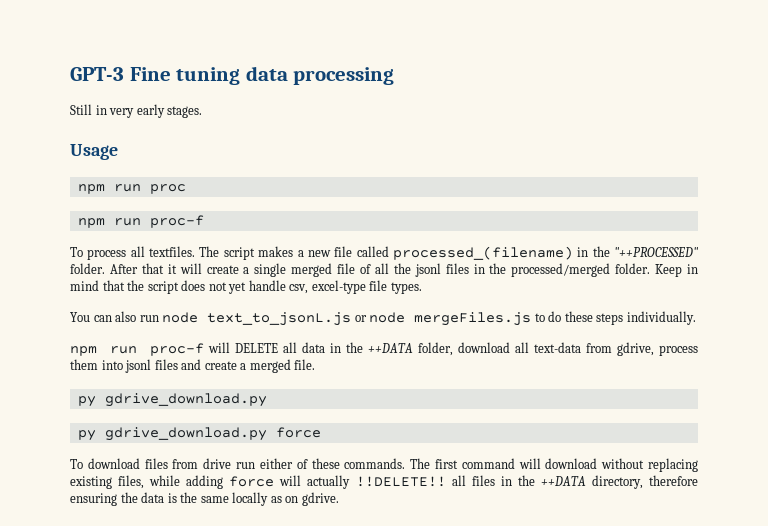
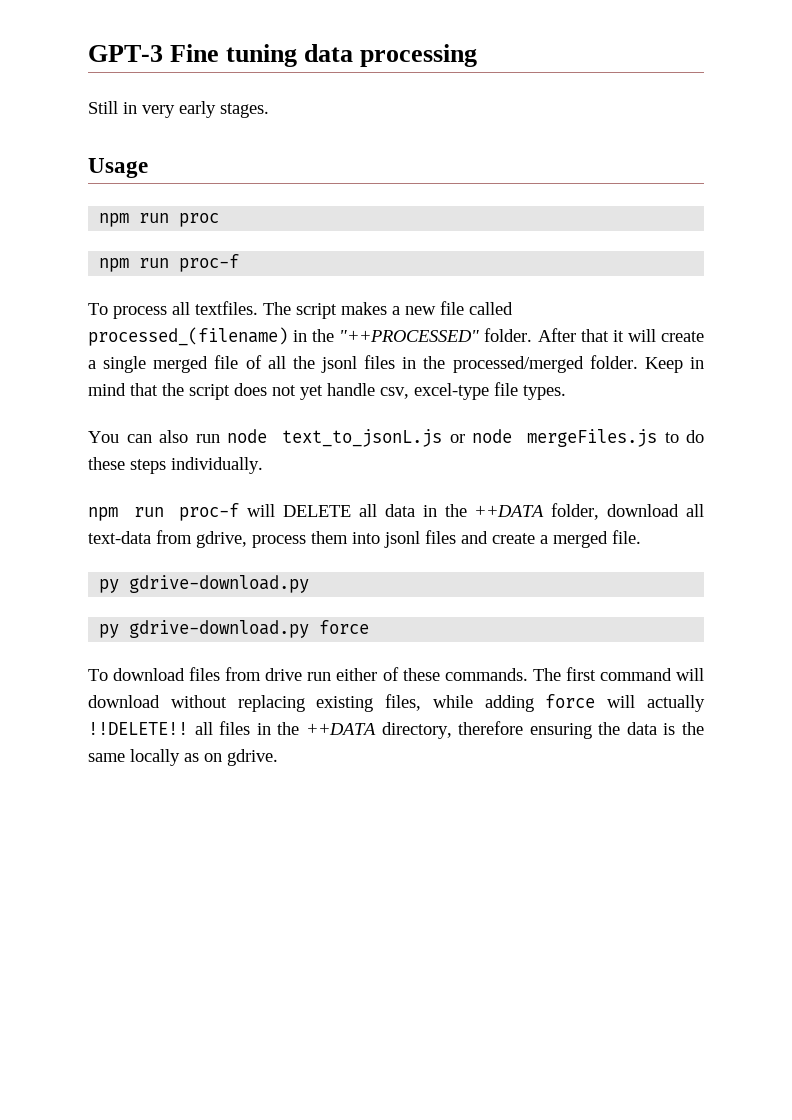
  npm run proc-f will DELETE all data in the ++DATA folder, download all text-data from gdrive, process them into jsonl files and create a merged file.
- py gdrive_download.py
- py gdrive_download.py force
+ py gdrive-download.py
+ py gdrive-download.py force

